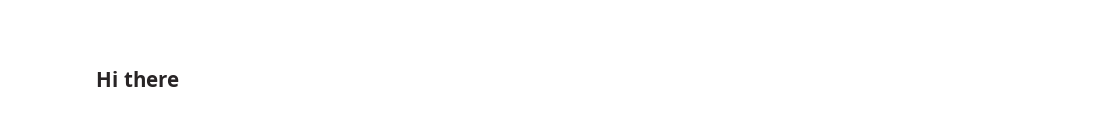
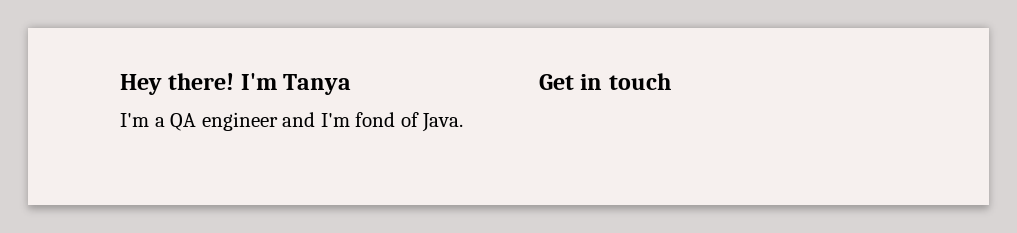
- Hi there
+ Hey there! I'm Tanya
+ I'm a QA engineer and I'm fond of Java.
+ Get in touch

